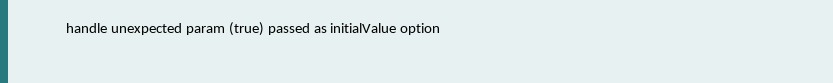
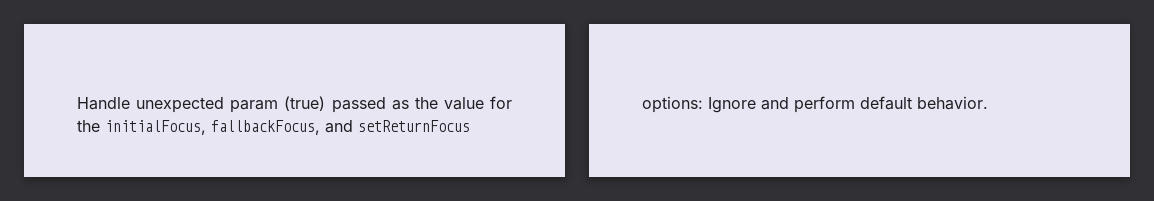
- handle unexpected param (true) passed as initialValue option
+ Handle unexpected param (true) passed as the value for the initialFocus, fallbackFocus, and setReturnFocus options: Ignore and perform default behavior.

